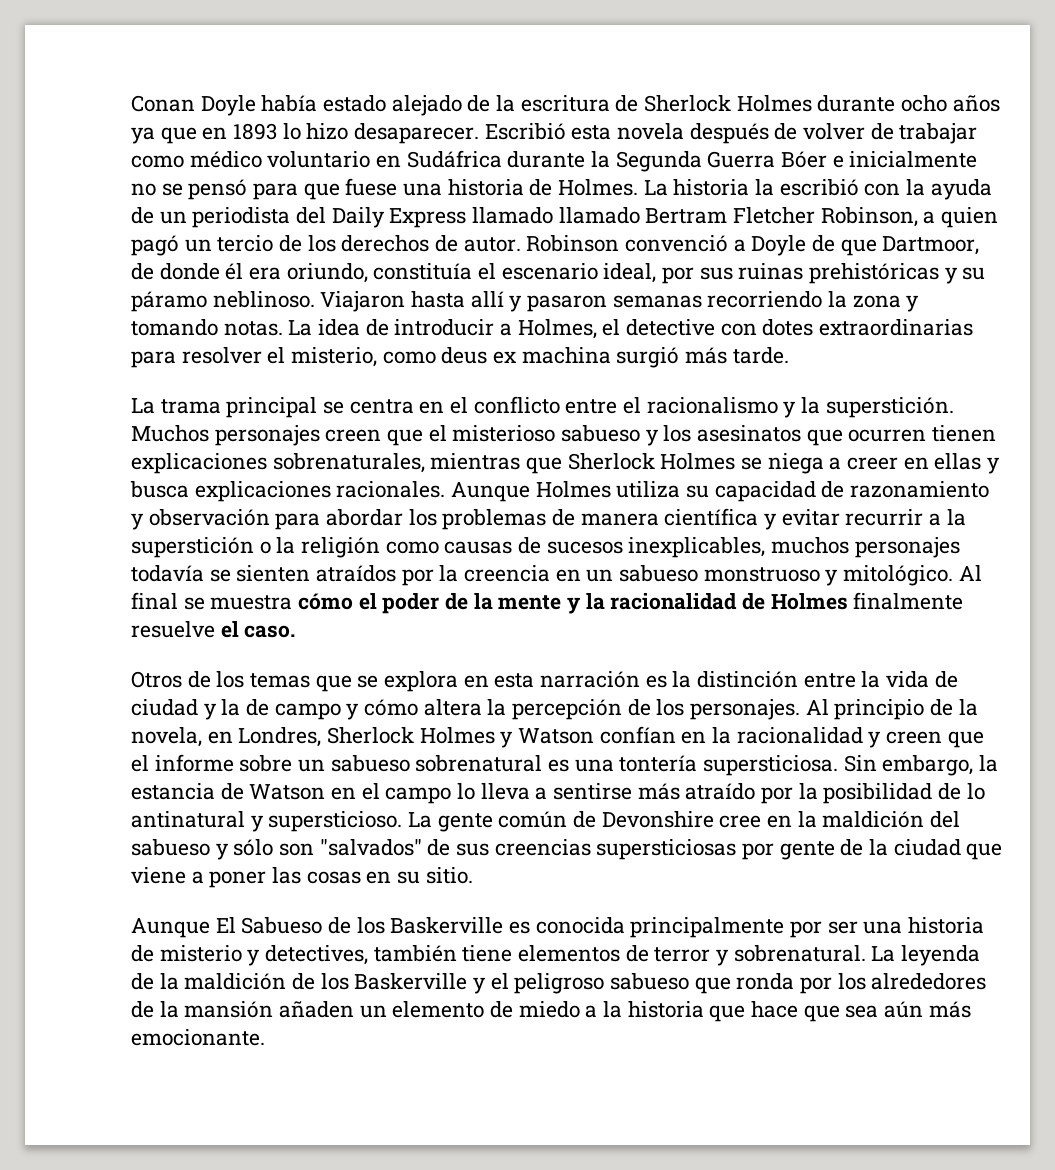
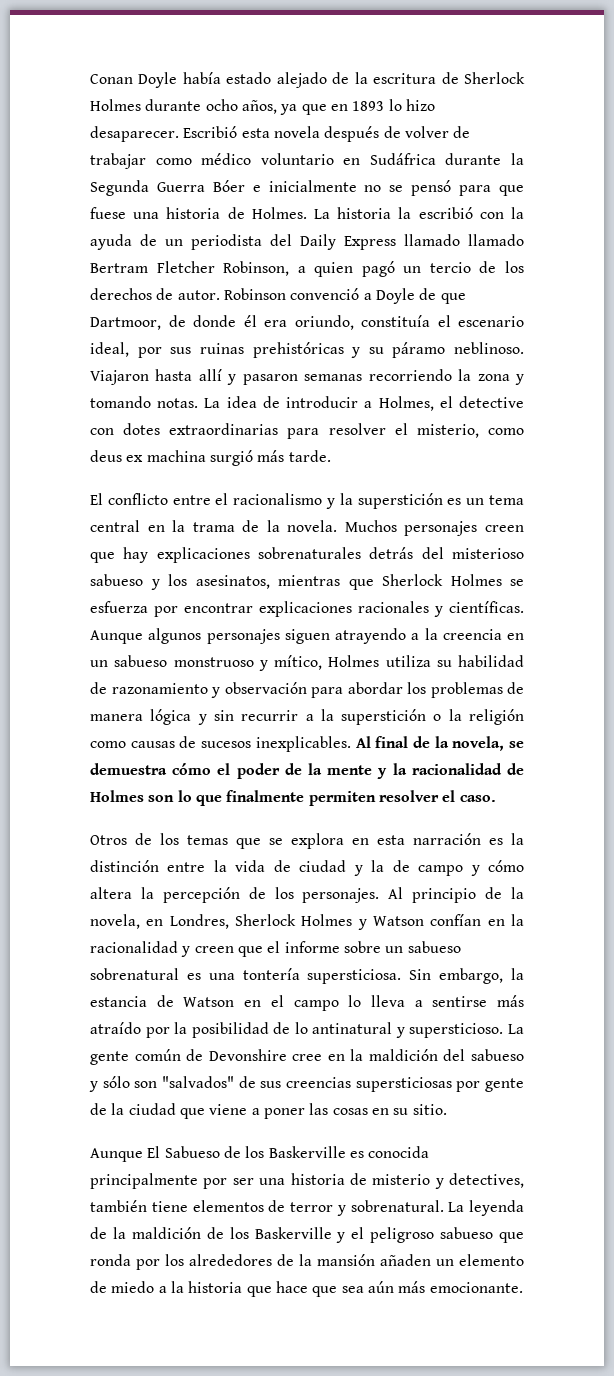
- Conan Doyle había estado alejado de la escritura de Sherlock Holmes durante ocho años ya que en 1893 lo hizo desaparecer.
+ Conan Doyle había estado alejado de la escritura de Sherlock Holmes durante ocho años, ya que en 1893 lo hizo desaparecer.
- La trama principal se centra en el conflicto entre el racionalismo y la superstición. Muchos personajes creen que el misterioso sabueso y los asesinatos que ocurren tienen explicaciones sobrenaturales, mientras que Sherlock Holmes se niega a creer en ellas y busca explicaciones racionales. Aunque Holmes utiliza su capacidad de razonamiento y observación para abordar los problemas de manera científica y evitar recurrir a la superstición o la religión como causas de sucesos inexplicables, muchos personajes todavía se sienten atraídos por la creencia en un sabueso monstruoso y mitológico. Al final se muestra cómo el poder de la mente y la racionalidad de Holmes finalmente resuelve el caso.
+ El conflicto entre el racionalismo y la superstición es un tema central en la trama de la novela. Muchos personajes creen que hay explicaciones sobrenaturales detrás del misterioso sabueso y los asesinatos, mientras que Sherlock Holmes se esfuerza por encontrar explicaciones racionales y científicas. Aunque algunos personajes siguen atrayendo a la creencia en un sabueso monstruoso y mítico, Holmes utiliza su habilidad de razonamiento y observación para abordar los problemas de manera lógica y sin recurrir a la superstición o la religión como causas de sucesos inexplicables. Al final de la novela, se demuestra cómo el poder de la mente y la racionalidad de Holmes son lo que finalmente permiten resolver el caso.

